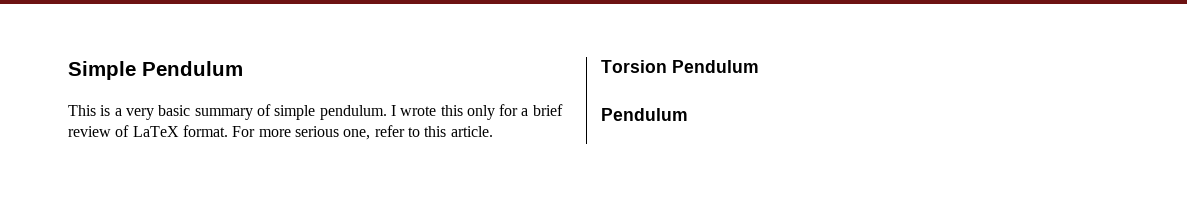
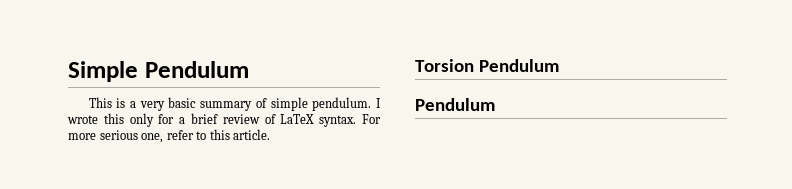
- I wrote this only for a brief review of LaTeX format.
+ I wrote this only for a brief review of LaTeX syntax.

